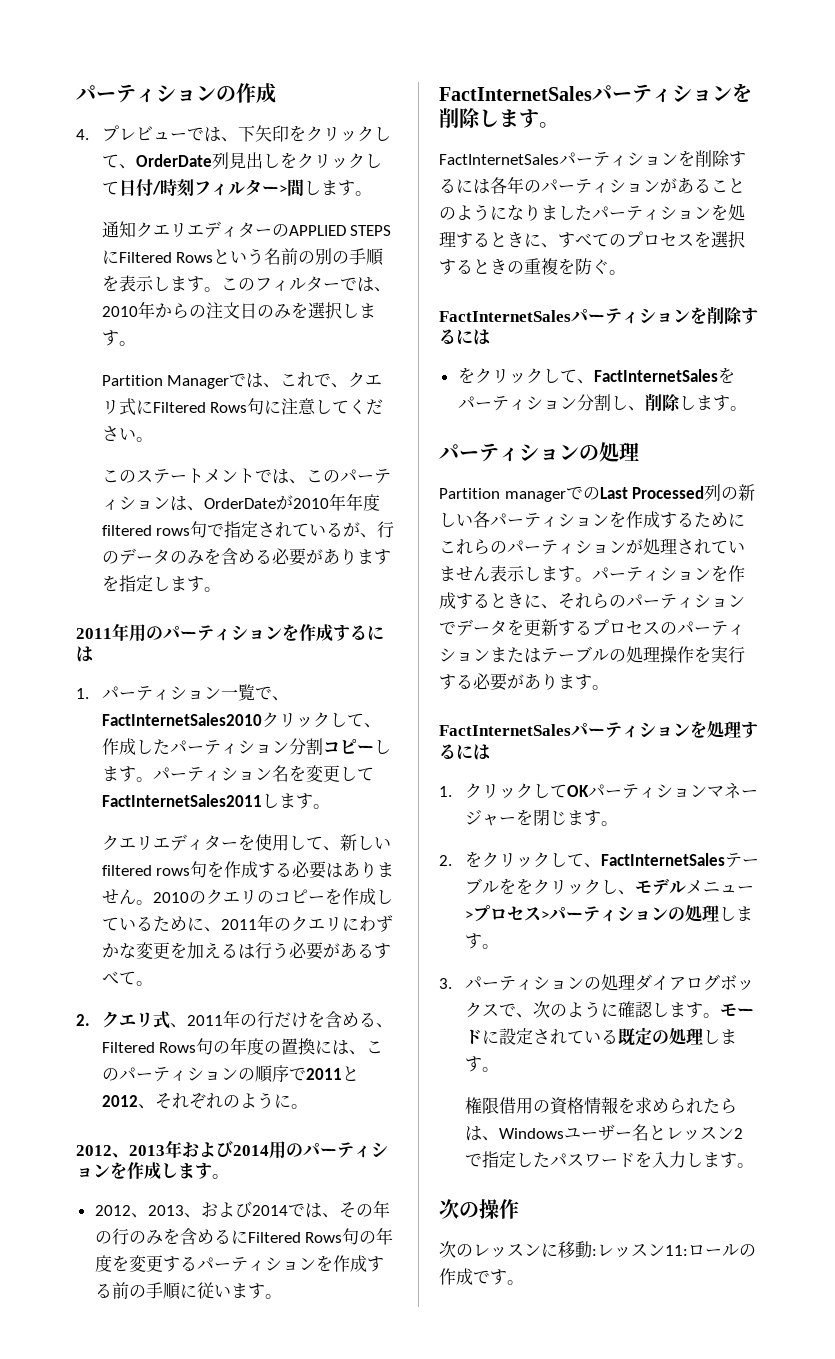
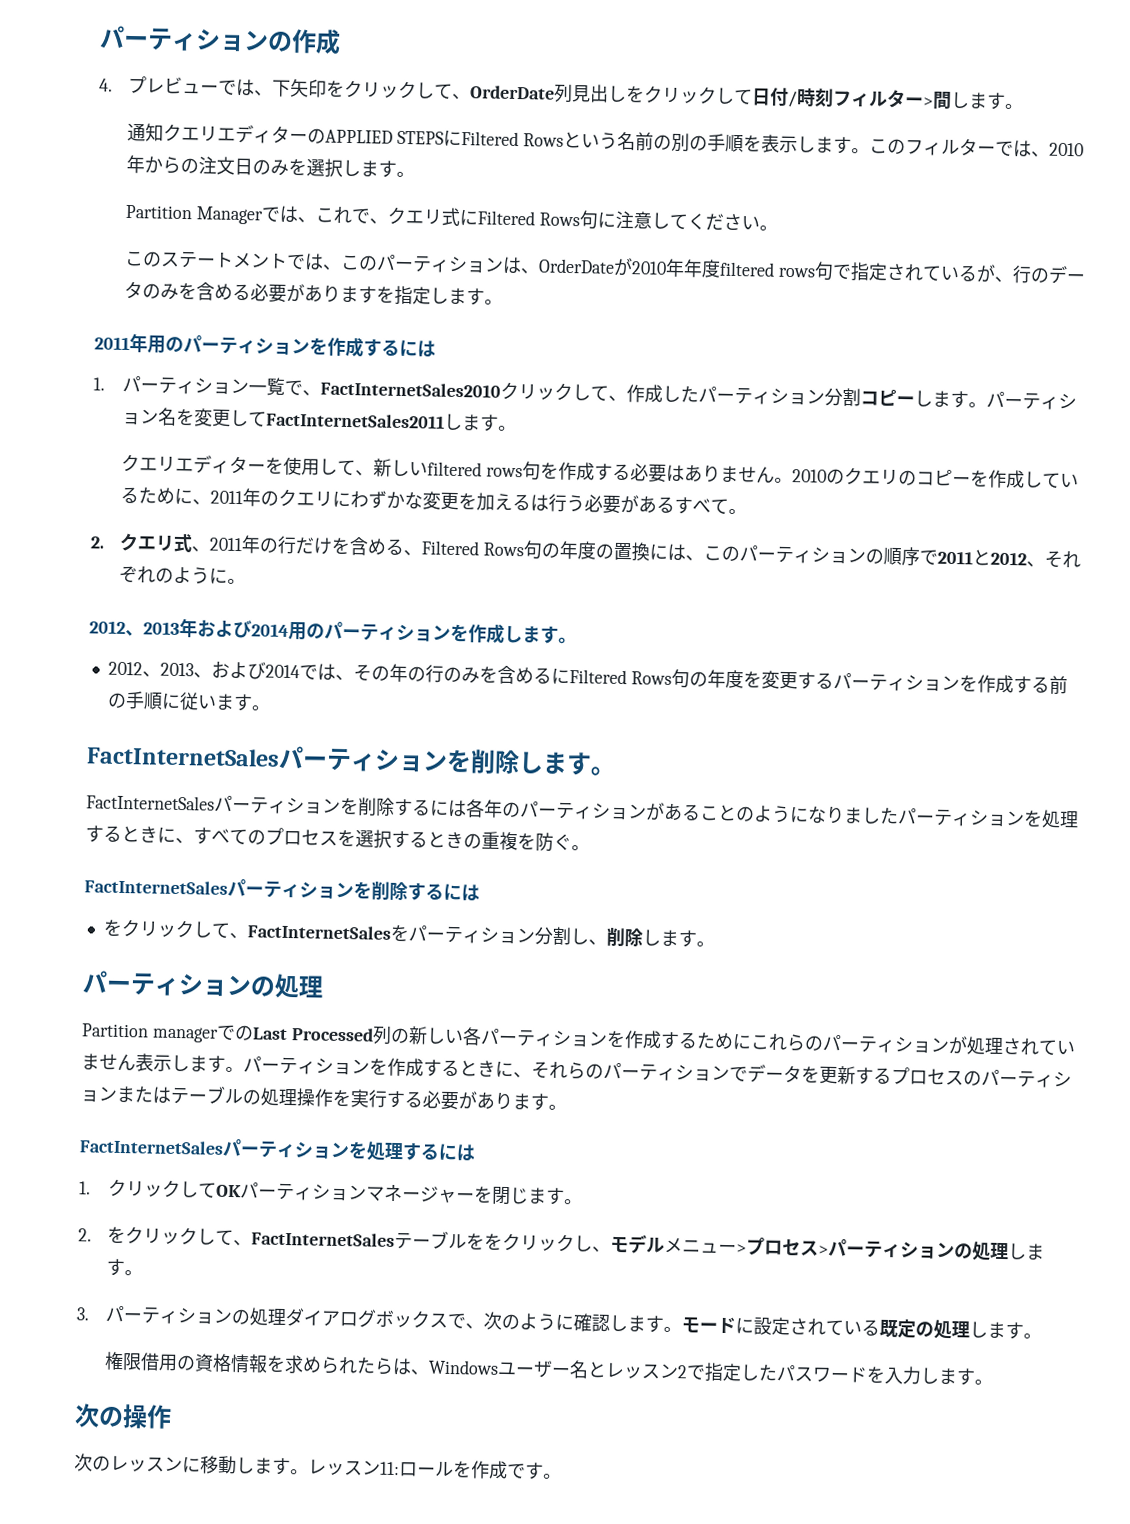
- 次のレッスンに移動:レッスン11:ロールの作成です。
+ 次のレッスンに移動します。レッスン11:ロールを作成です。

